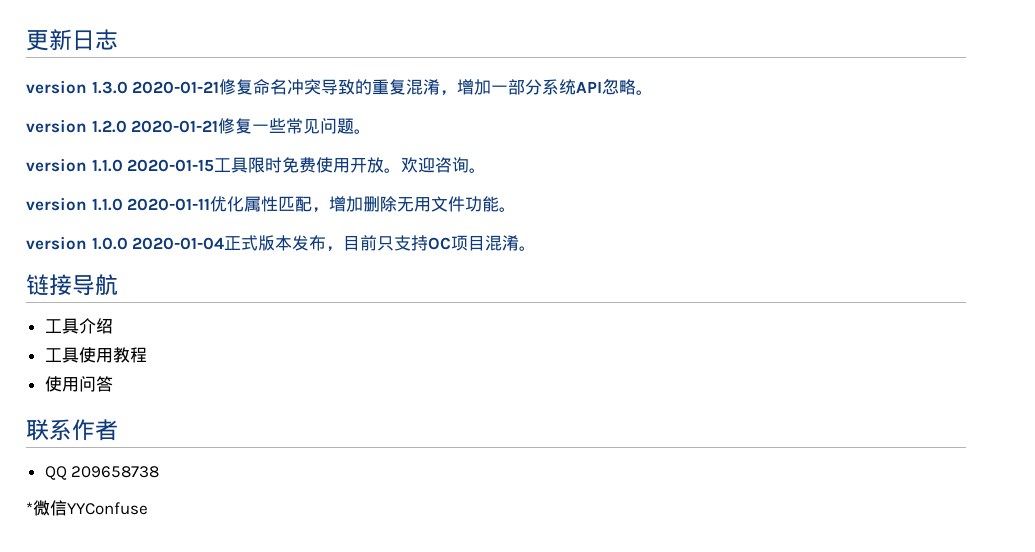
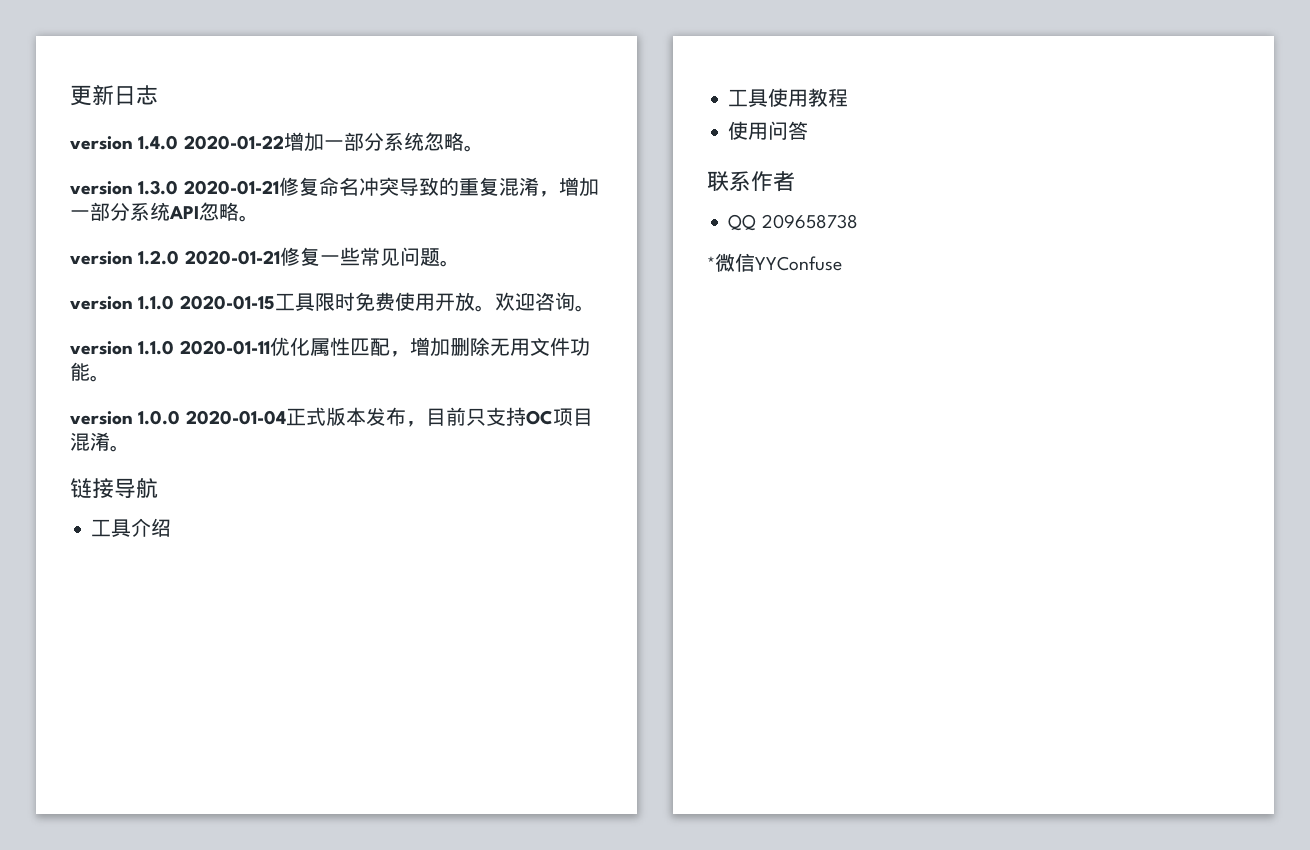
+ version 1.4.0 2020-01-22增加一部分系统忽略。

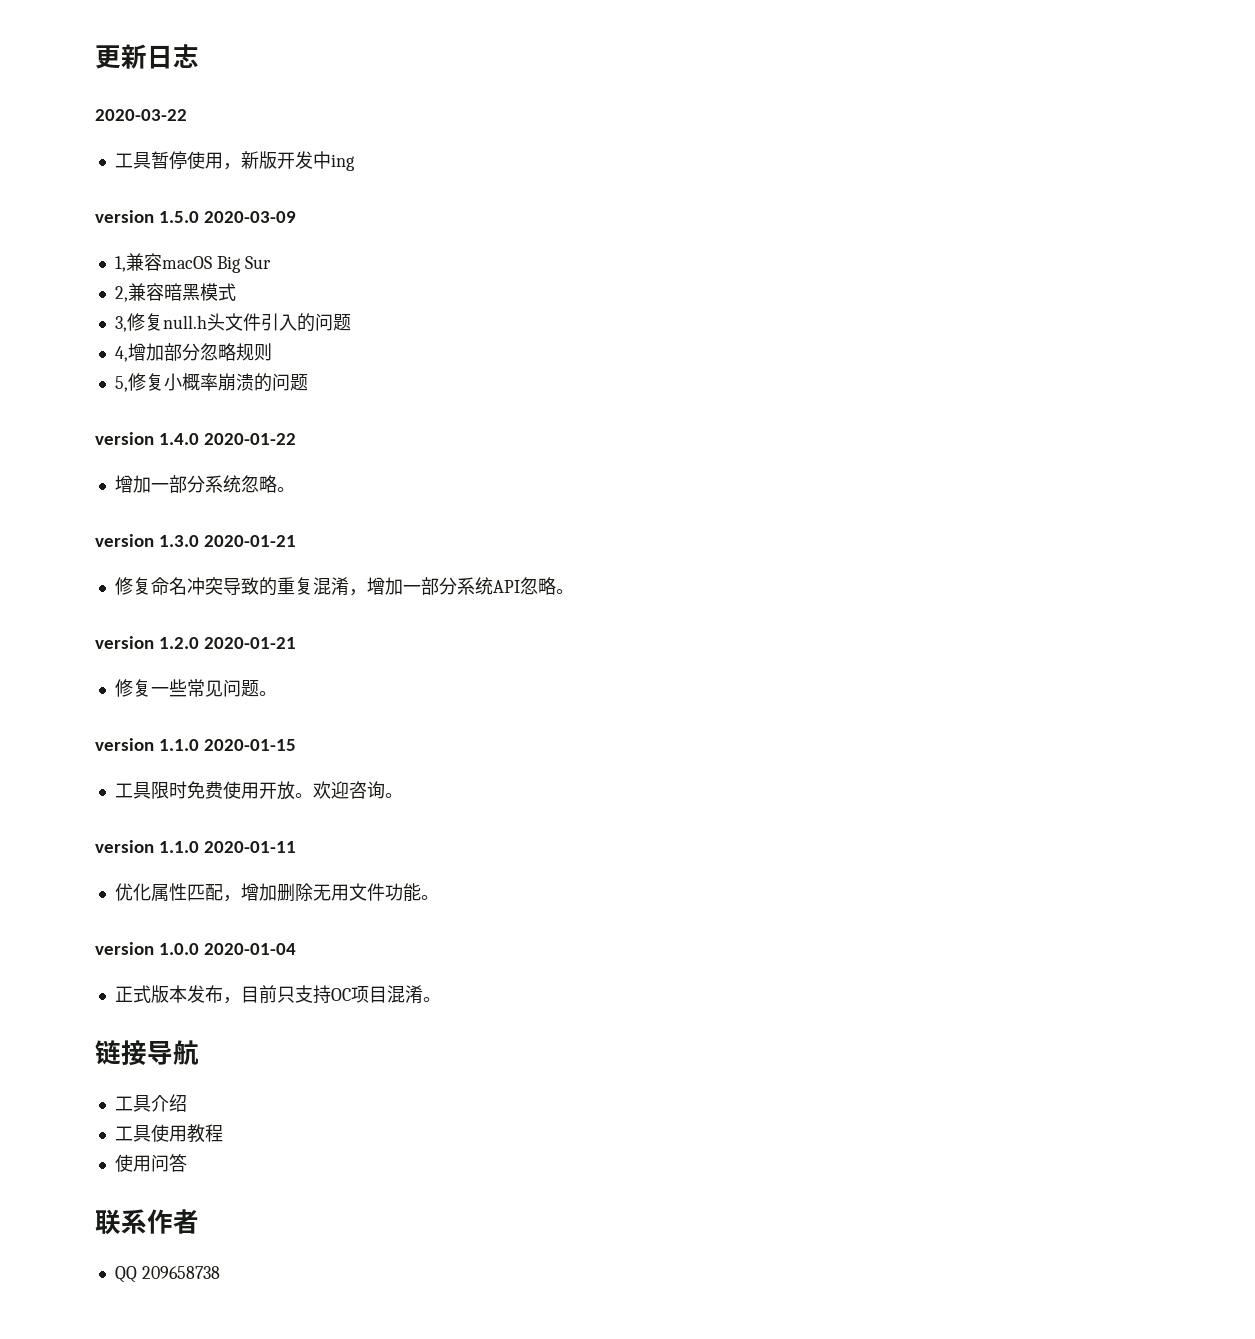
+ 2020-03-22
+ 工具暂停使用，新版开发中ing
+ version 1.5.0 2020-03-09
+ 1,兼容macOS Big Sur
+ 2,兼容暗黑模式
+ 3,修复null.h头文件引入的问题
+ 4,增加部分忽略规则
+ 5,修复小概率崩溃的问题
- version 1.4.0 2020-01-22增加一部分系统忽略。
+ version 1.4.0 2020-01-22
+ 增加一部分系统忽略。
- version 1.3.0 2020-01-21修复命名冲突导致的重复混淆，增加一部分系统API忽略。
+ version 1.3.0 2020-01-21
+ 修复命名冲突导致的重复混淆，增加一部分系统API忽略。
- version 1.2.0 2020-01-21修复一些常见问题。
+ version 1.2.0 2020-01-21
+ 修复一些常见问题。
- version 1.1.0 2020-01-15工具限时免费使用开放。
+ version 1.1.0 2020-01-15
+ 工具限时免费使用开放。
- version 1.1.0 2020-01-11优化属性匹配，增加删除无用文件功能。
+ version 1.1.0 2020-01-11
+ 优化属性匹配，增加删除无用文件功能。
- version 1.0.0 2020-01-04正式版本发布，目前只支持OC项目混淆。
+ version 1.0.0 2020-01-04
+ 正式版本发布，目前只支持OC项目混淆。
- *微信YYConfuse

